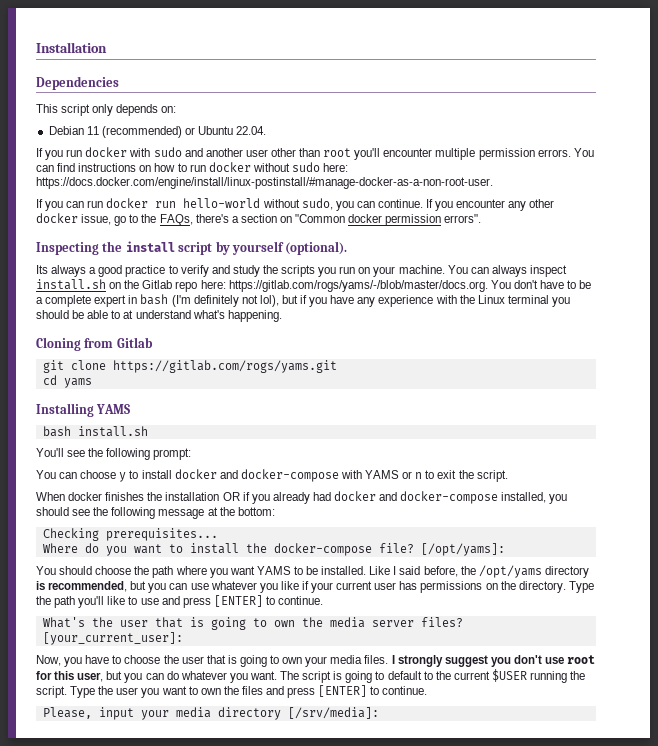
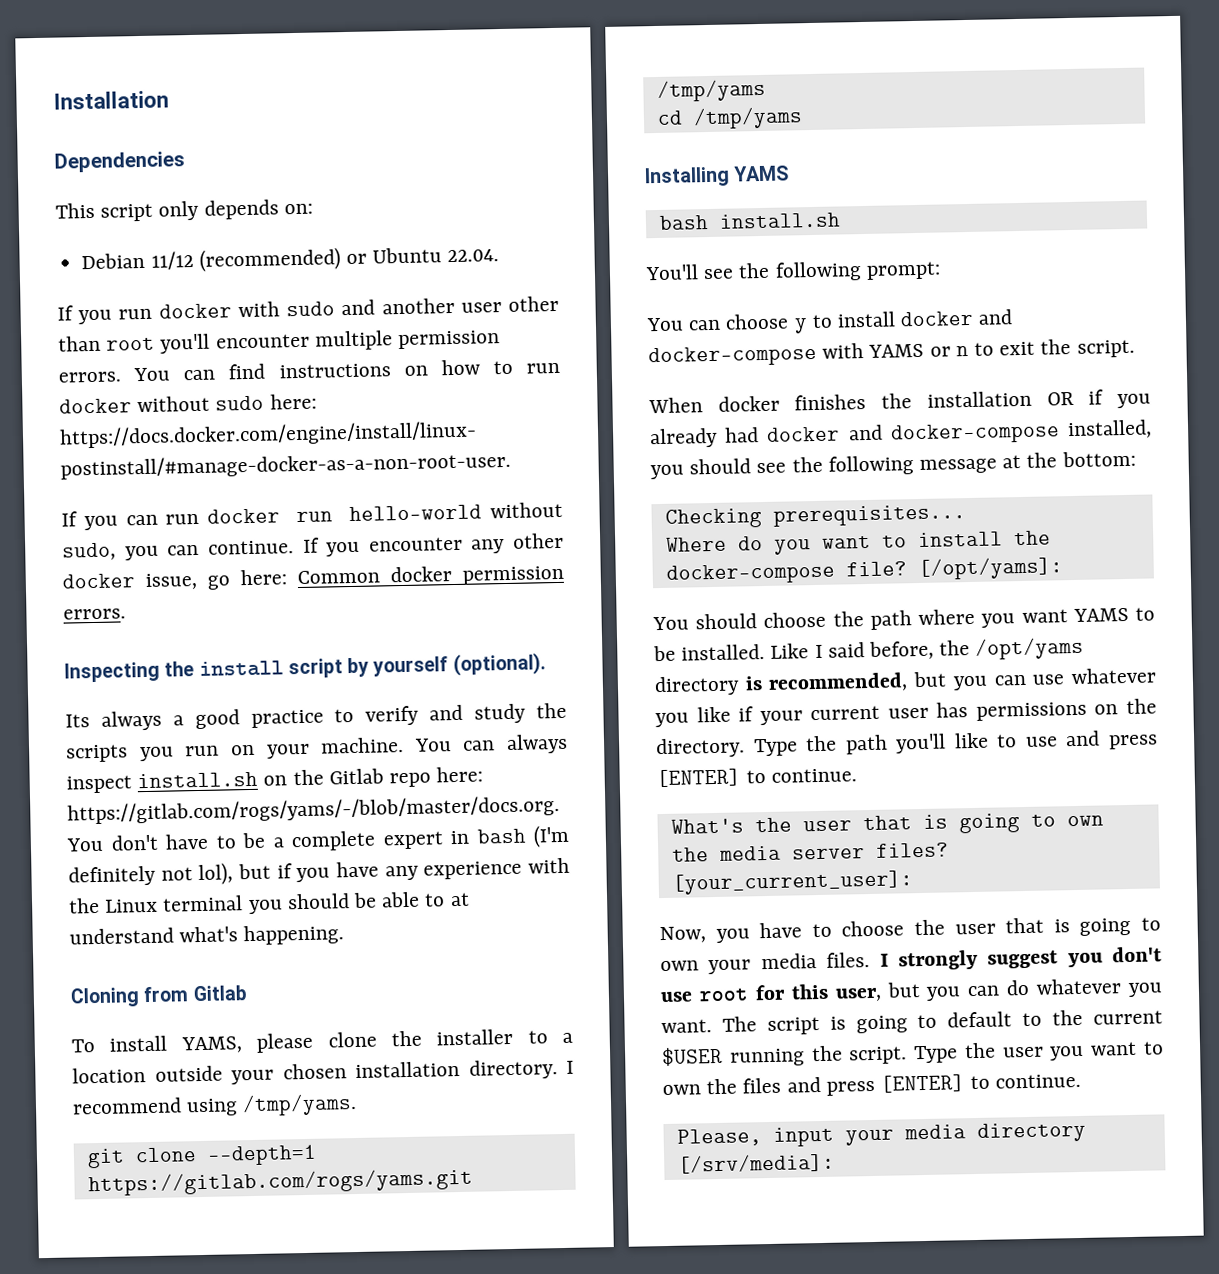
- Debian 11 (recommended) or Ubuntu 22.04.
+ Debian 11/12 (recommended) or Ubuntu 22.04.
- If you encounter any other docker issue, go to the FAQs, there's a section on "Common docker permission errors".
+ If you encounter any other docker issue, go here: Common docker permission errors.
+ To install YAMS, please clone the installer to a location outside your chosen installation directory. I recommend using /tmp/yams.
- git clone https://gitlab.com/rogs/yams.git
+ git clone --depth=1 https://gitlab.com/rogs/yams.git /tmp/yams
- cd yams
+ cd /tmp/yams

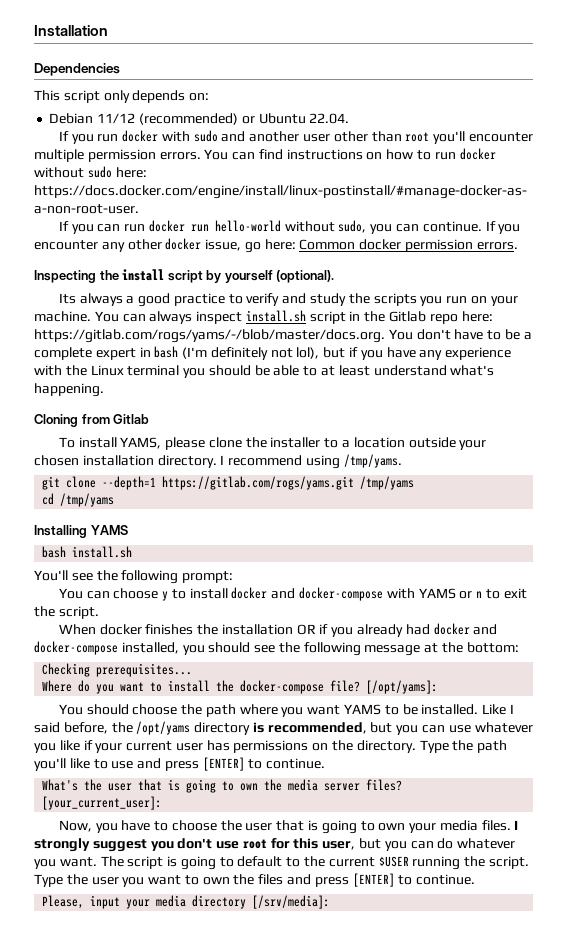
- You can always inspect install.sh on the Gitlab repo here: https://gitlab.com/rogs/yams/-/blob/master/docs.org. You don't have to be a complete expert in bash (I'm definitely not lol), but if you have any experience with the Linux terminal you should be able to at understand what's happening.
+ You can always inspect install.sh script in the Gitlab repo here: https://gitlab.com/rogs/yams/-/blob/master/docs.org. You don't have to be a complete expert in bash (I'm definitely not lol), but if you have any experience with the Linux terminal you should be able to at least understand what's happening.

